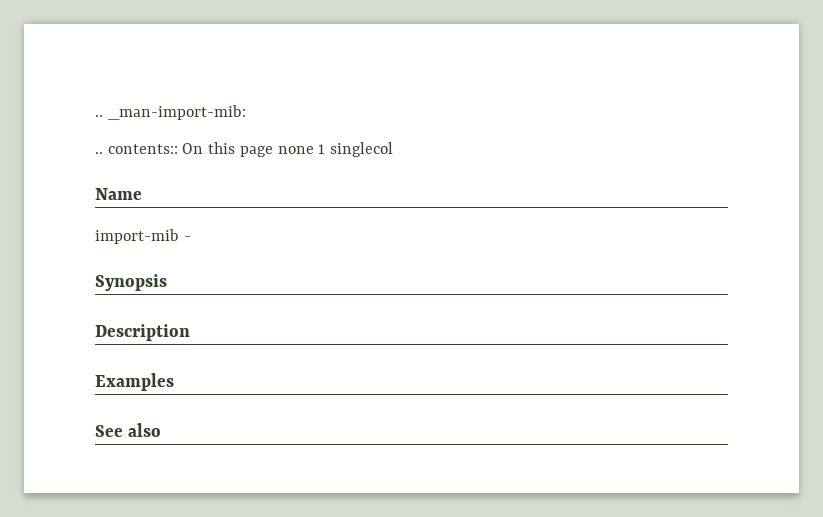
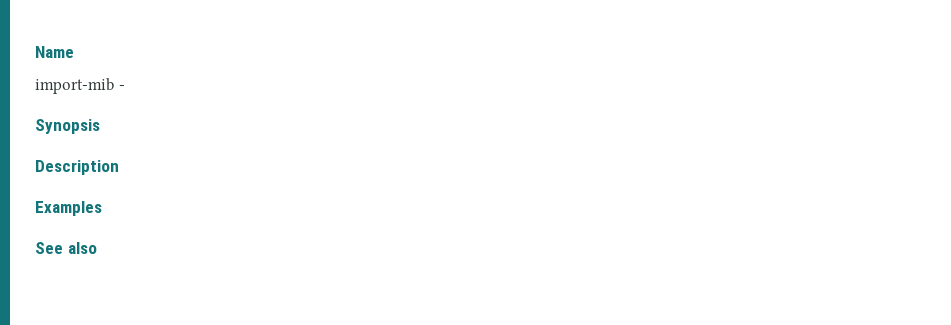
- .. _man-import-mib:
- .. contents:: On this page none 1 singlecol

